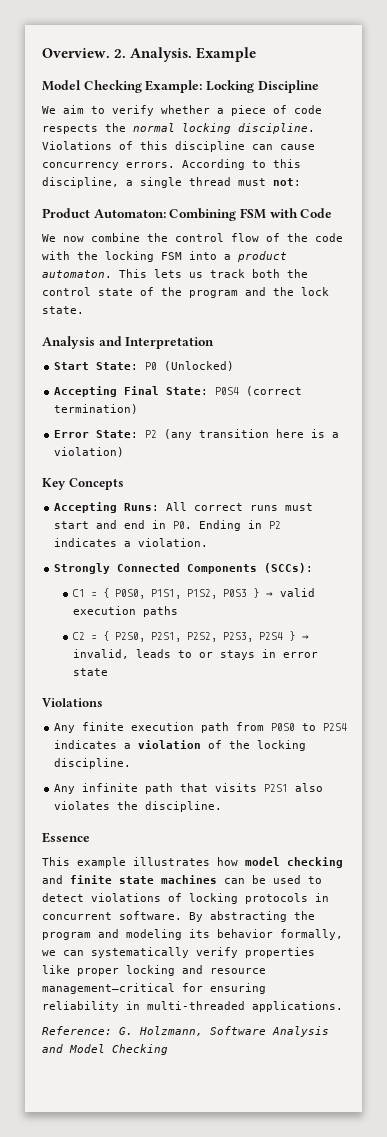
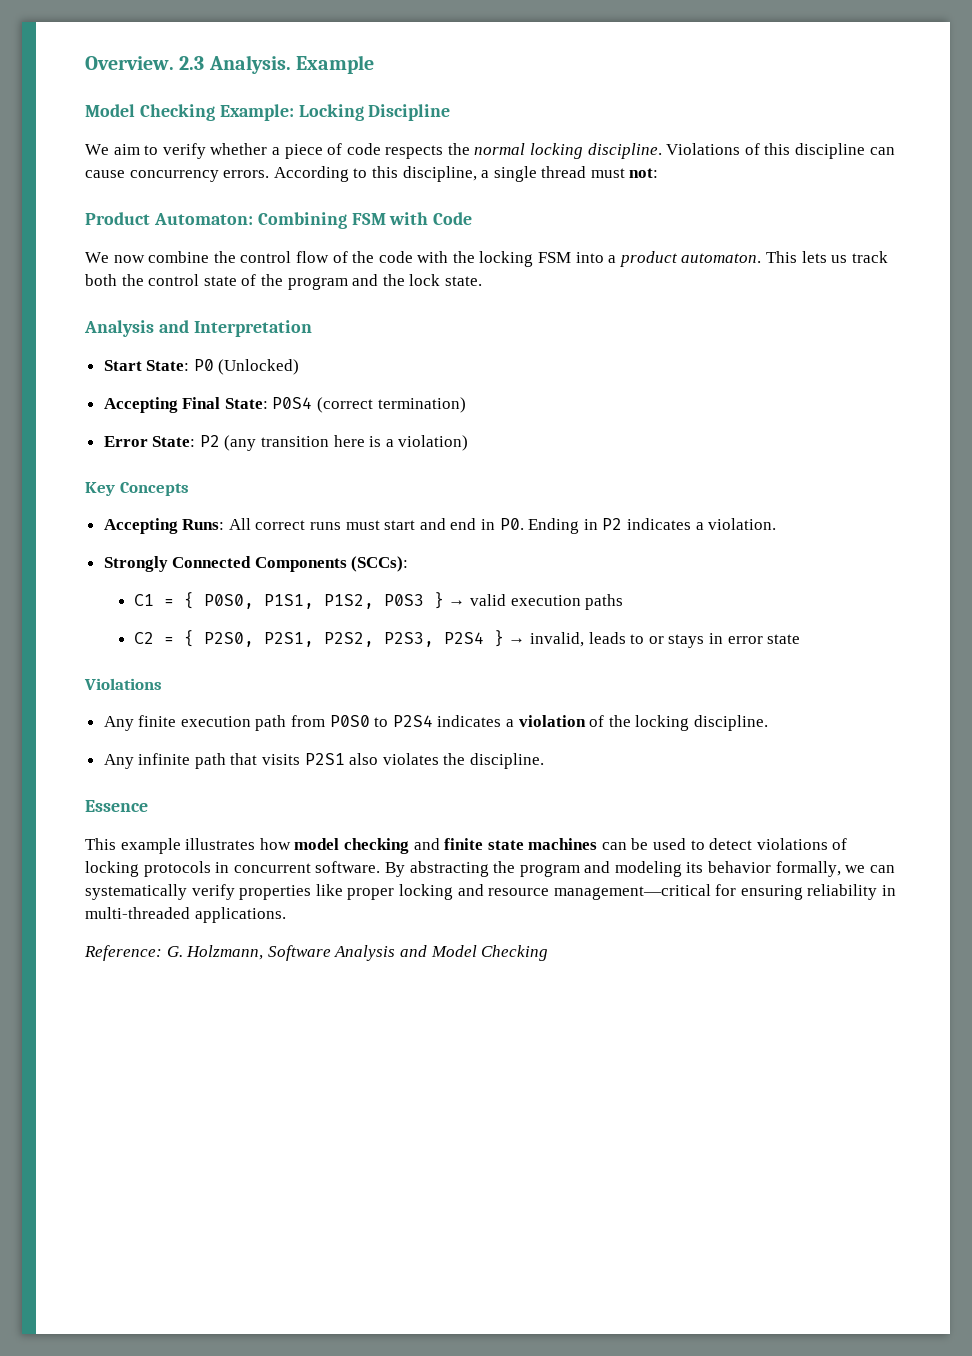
- 2. Analysis.
+ 2.3 Analysis.

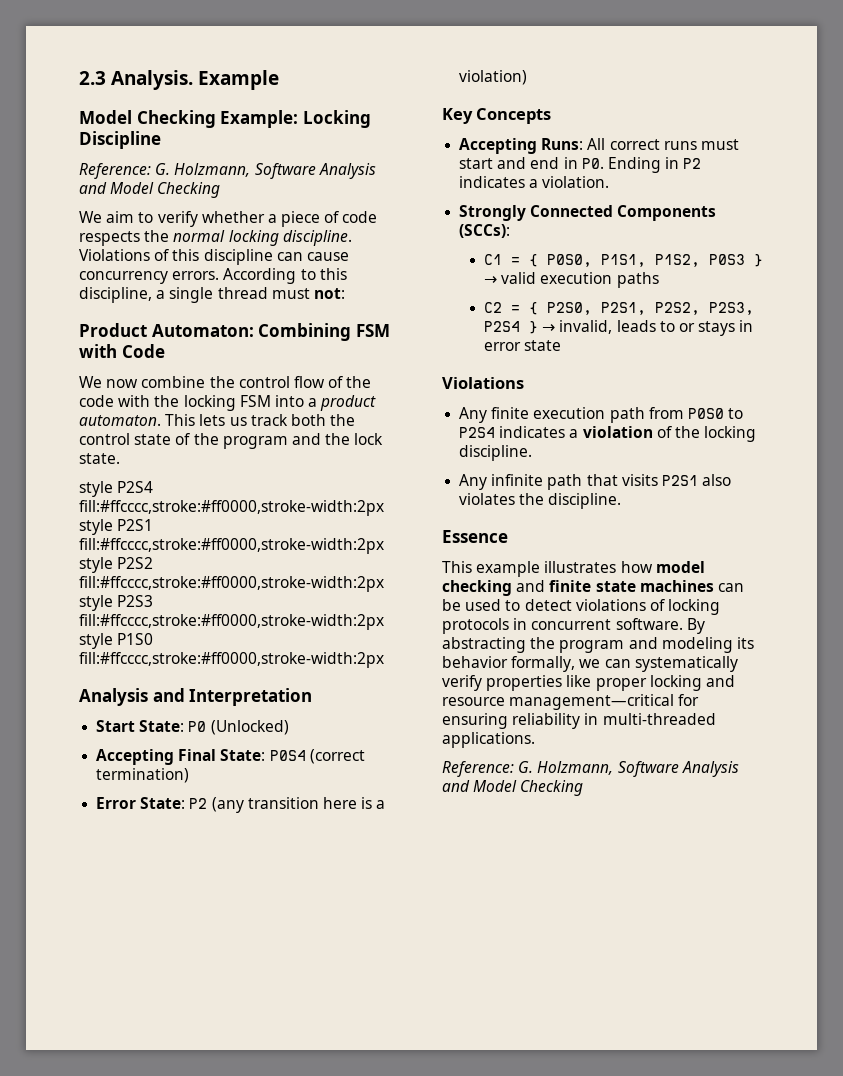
- Overview.
  Model Checking Example: Locking Discipline
+ Reference: G. Holzmann, Software Analysis and Model Checking
+ style P2S4 fill:#ffcccc,stroke:#ff0000,stroke-width:2px style P2S1 fill:#ffcccc,stroke:#ff0000,stroke-width:2px style P2S2 fill:#ffcccc,stroke:#ff0000,stroke-width:2px style P2S3 fill:#ffcccc,stroke:#ff0000,stroke-width:2px style P1S0 fill:#ffcccc,stroke:#ff0000,stroke-width:2px

